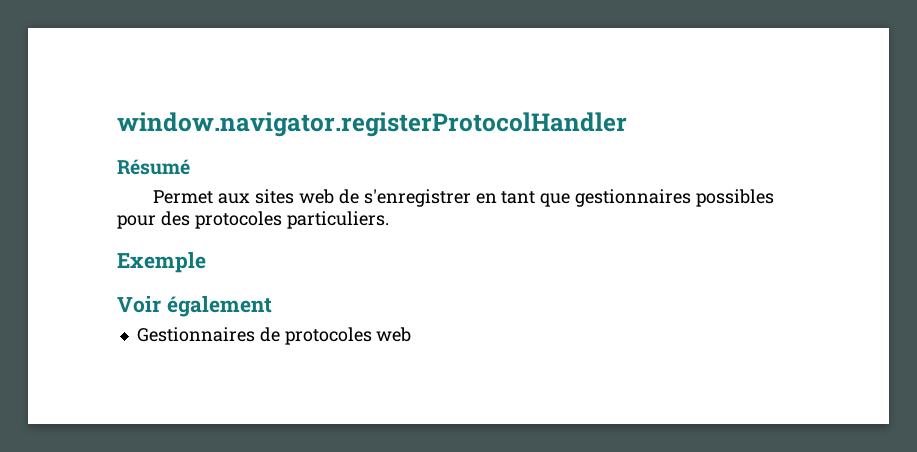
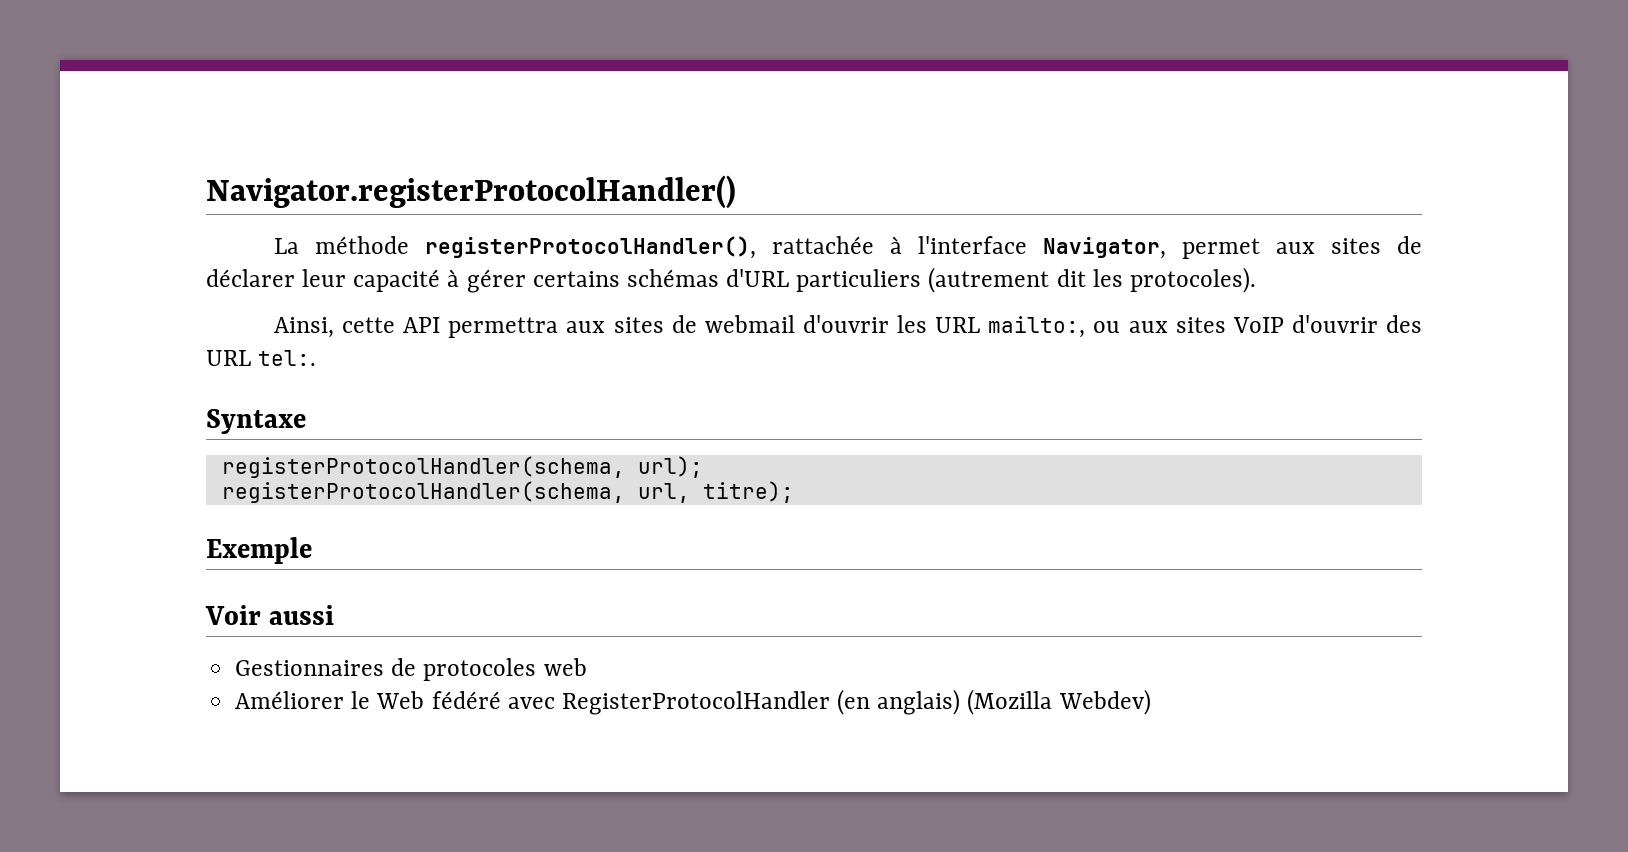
- window.navigator.registerProtocolHandler
- Résumé
- Permet aux sites web de s'enregistrer en tant que gestionnaires possibles pour des protocoles particuliers.
+ Navigator.registerProtocolHandler()
+ La méthode registerProtocolHandler(), rattachée à l'interface Navigator, permet aux sites de déclarer leur capacité à gérer certains schémas d'URL particuliers (autrement dit les protocoles).
+ Ainsi, cette API permettra aux sites de webmail d'ouvrir les URL mailto:, ou aux sites VoIP d'ouvrir des URL tel:.
+ Syntaxe
+ registerProtocolHandler(schema, url);
+ registerProtocolHandler(schema, url, titre);
- Voir également
+ Voir aussi
+ Améliorer le Web fédéré avec RegisterProtocolHandler (en anglais) (Mozilla Webdev)

